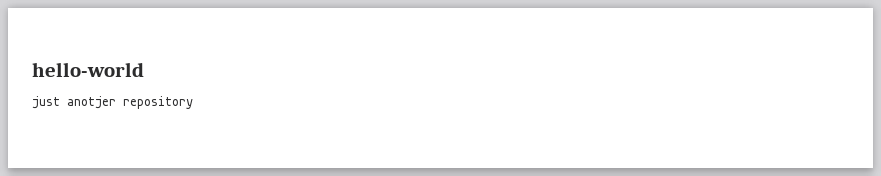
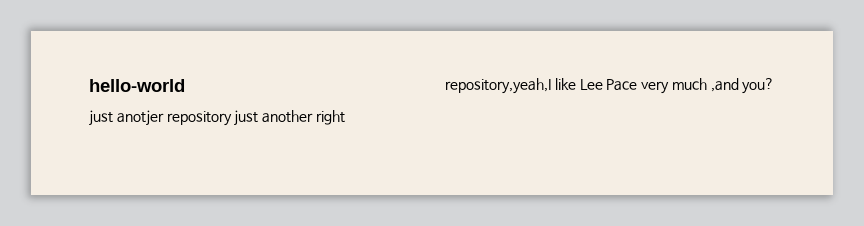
- just anotjer repository
+ just anotjer repository just another right repository,yeah,I like Lee Pace very much ,and you?

